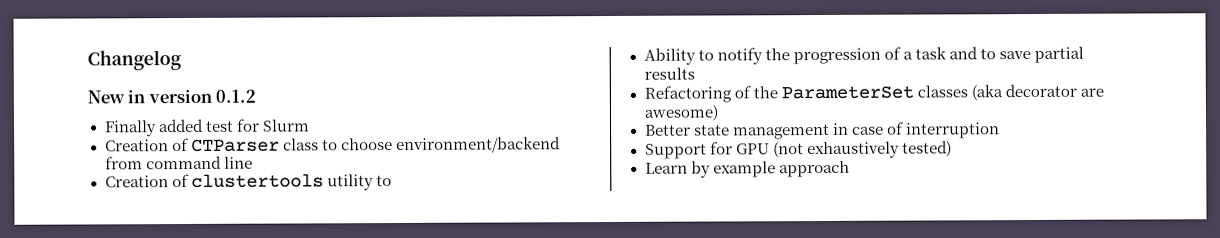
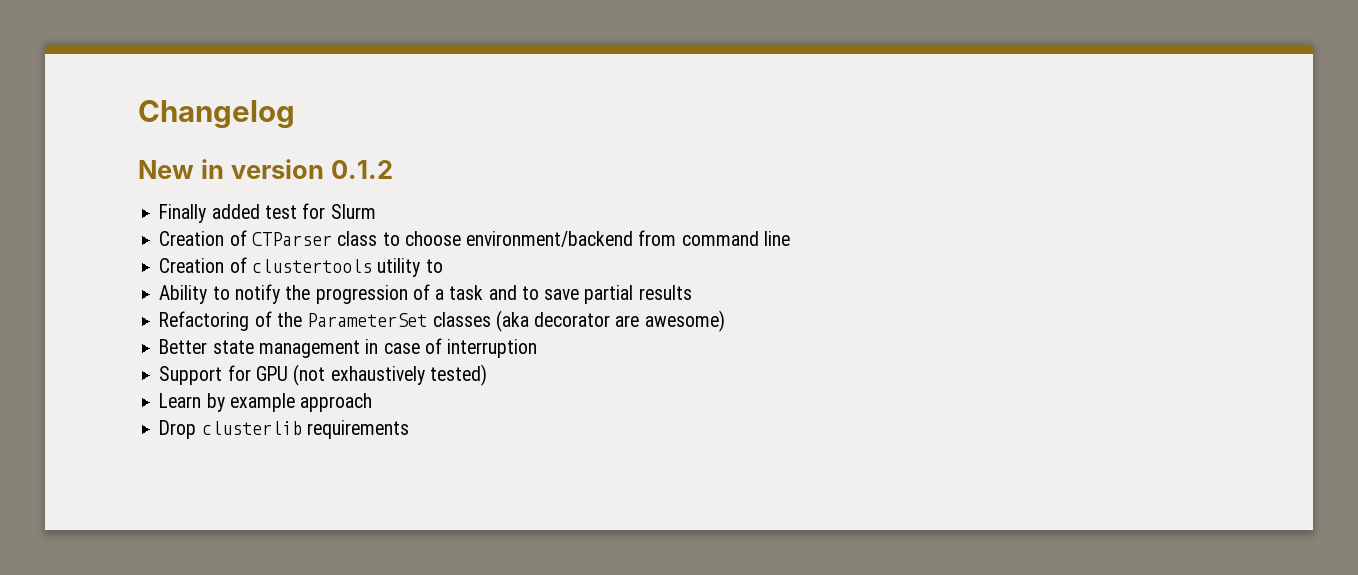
+ Drop clusterlib requirements

